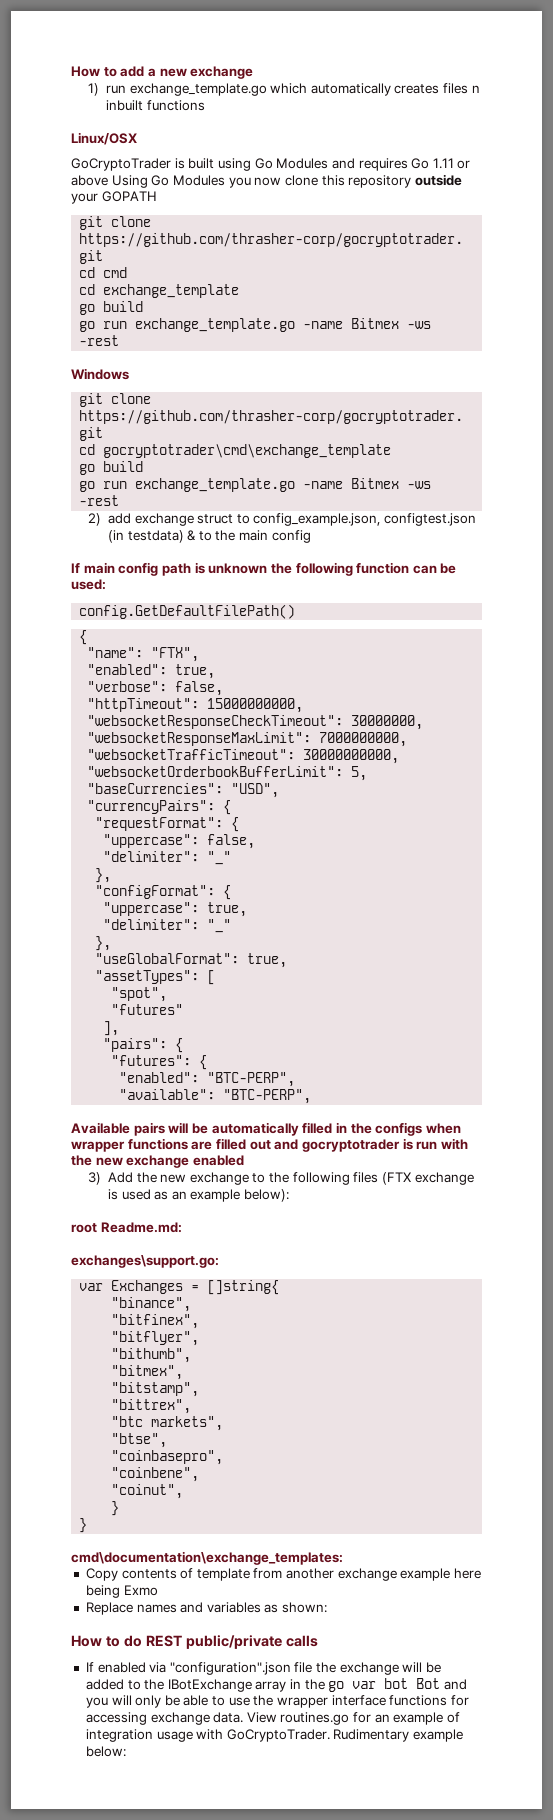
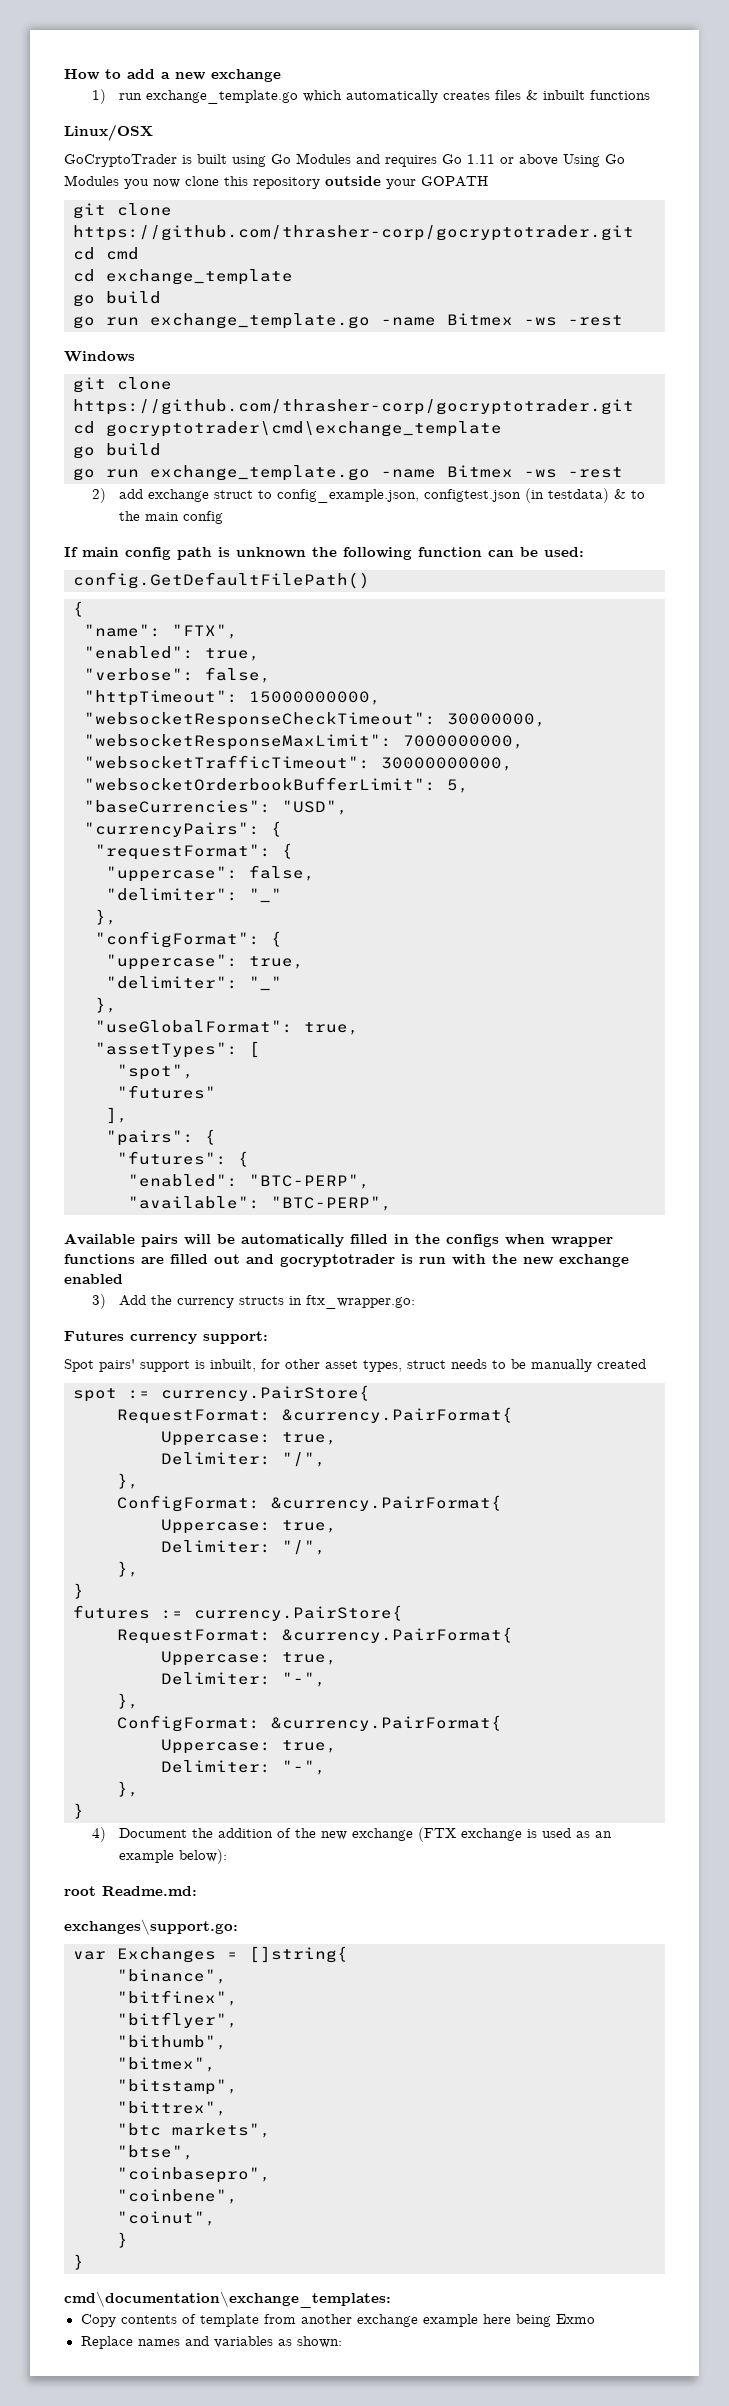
- 1) run exchange_template.go which automatically creates files n inbuilt functions
+ 1) run exchange_template.go which automatically creates files & inbuilt functions
- 3) Add the new exchange to the following files (FTX exchange is used as an example below):
+ 3) Add the currency structs in ftx_wrapper.go:
+ Futures currency support:
+ Spot pairs' support is inbuilt, for other asset types, struct needs to be manually created
+ spot := currency.PairStore{
+ RequestFormat: &currency.PairFormat{
+ Uppercase: true,
+ Delimiter: "/",
+ },
+ ConfigFormat: &currency.PairFormat{
+ Uppercase: true,
+ Delimiter: "/",
+ },
+ }
+ futures := currency.PairStore{
+ RequestFormat: &currency.PairFormat{
+ Uppercase: true,
+ Delimiter: "-",
+ },
+ ConfigFormat: &currency.PairFormat{
+ Uppercase: true,
+ Delimiter: "-",
+ },
+ }
+ 4) Document the addition of the new exchange (FTX exchange is used as an example below):
- How to do REST public/private calls
- If enabled via "configuration".json file the exchange will be added to the IBotExchange array in the go var bot Bot and you will only be able to use the wrapper interface functions for accessing exchange data. View routines.go for an example of integration usage with GoCryptoTrader. Rudimentary example below:

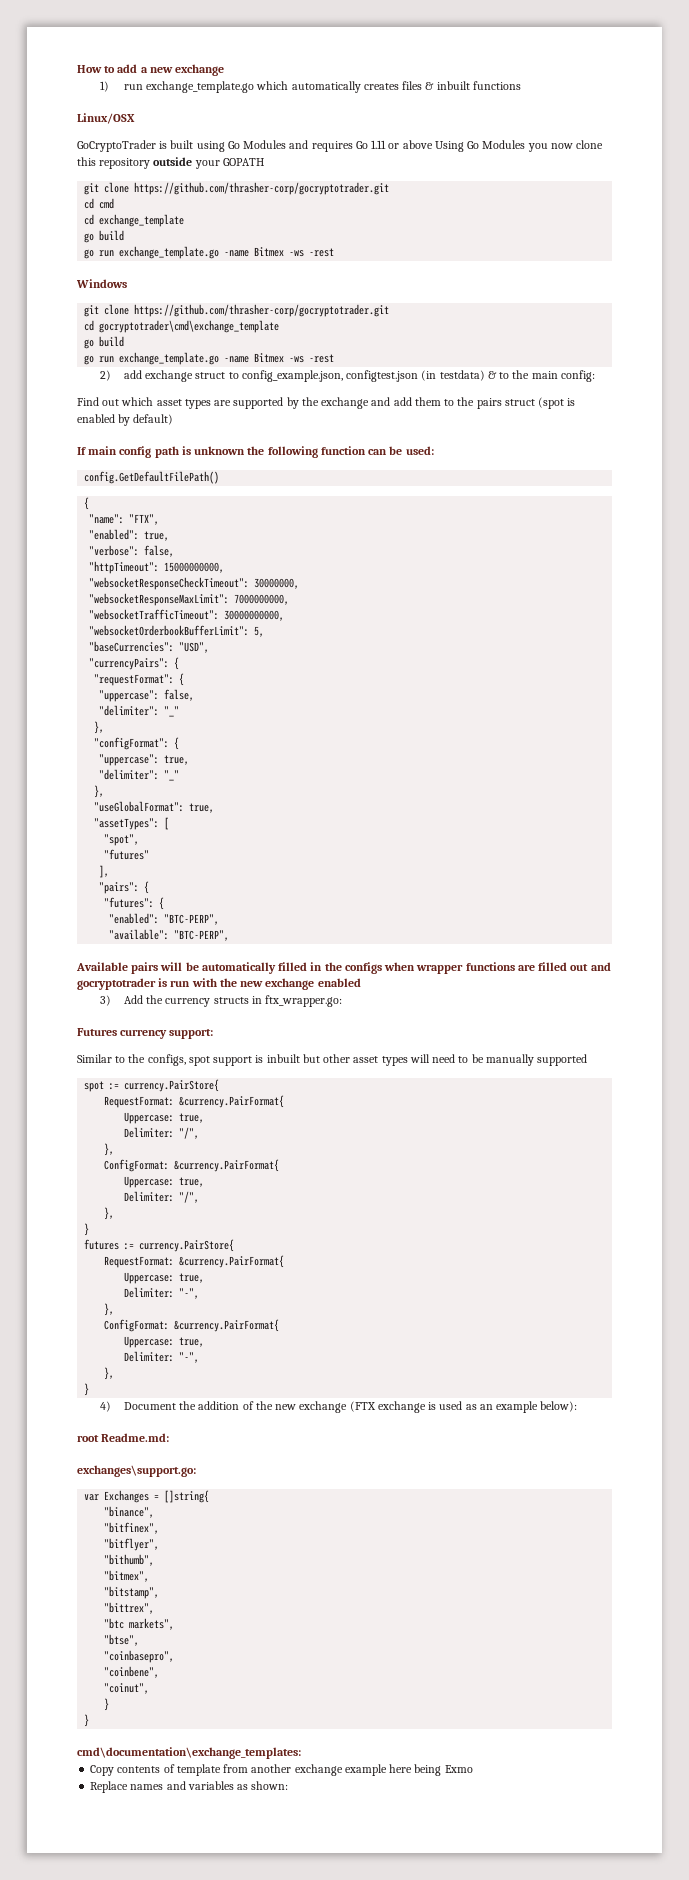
- 2) add exchange struct to config_example.json, configtest.json (in testdata) & to the main config
+ 2) add exchange struct to config_example.json, configtest.json (in testdata) & to the main config:
+ Find out which asset types are supported by the exchange and add them to the pairs struct (spot is enabled by default)
- Spot pairs' support is inbuilt, for other asset types, struct needs to be manually created
+ Similar to the configs, spot support is inbuilt but other asset types will need to be manually supported

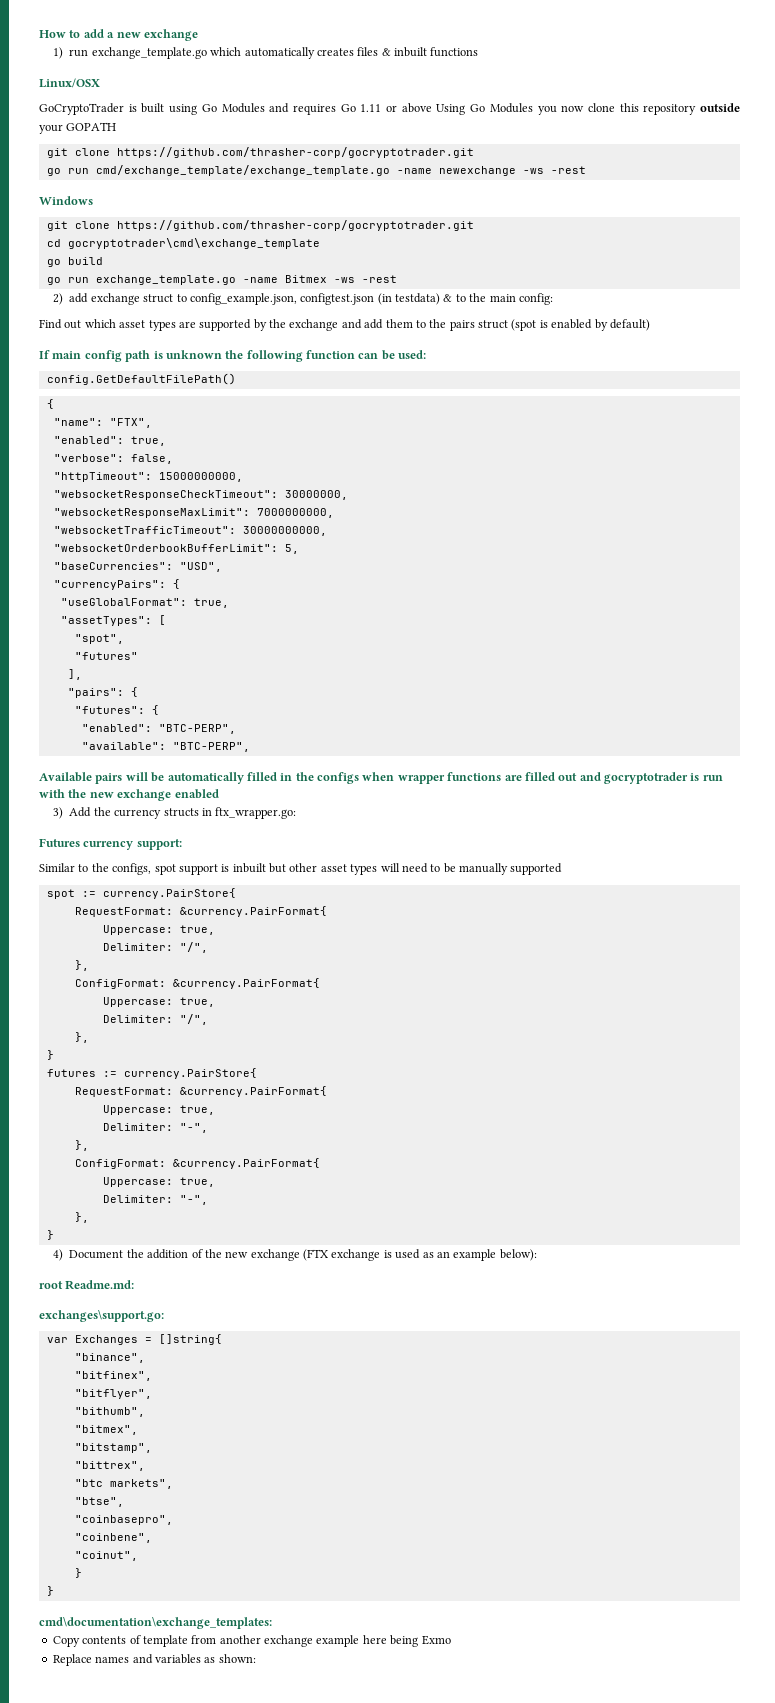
- cd cmd
- cd exchange_template
- go build
- go run exchange_template.go -name Bitmex -ws -rest
+ go run cmd/exchange_template/exchange_template.go -name newexchange -ws -rest
- "requestFormat": {
- "uppercase": false,
- "delimiter": "_"
- },
- "configFormat": {
- "uppercase": true,
- "delimiter": "_"
- },

